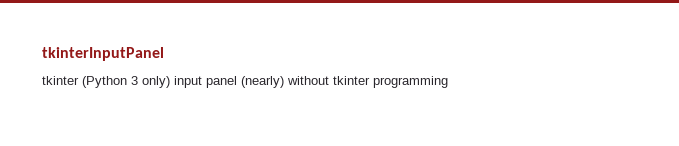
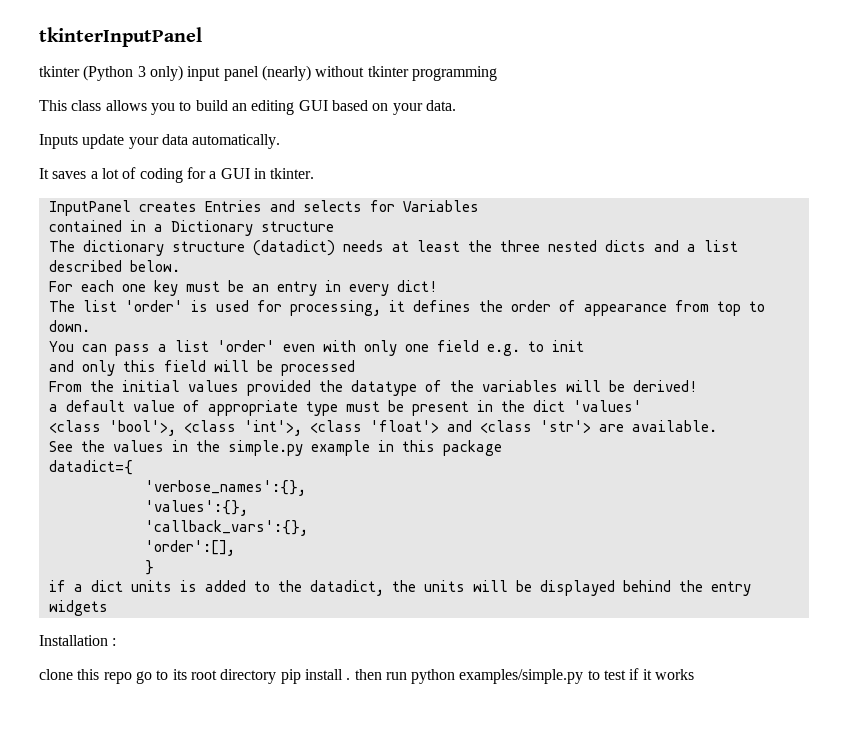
+ This class allows you to build an editing GUI based on your data.
+ Inputs update your data automatically.
+ It saves a lot of coding for a GUI in tkinter.
+ InputPanel creates Entries and selects for Variables
+ contained in a Dictionary structure
+ The dictionary structure (datadict) needs at least the three nested dicts and a list described below.
+ For each one key must be an entry in every dict!
+ The list 'order' is used for processing, it defines the order of appearance from top to down.
+ You can pass a list 'order' even with only one field e.g. to init
+ and only this field will be processed
+ From the initial values provided the datatype of the variables will be derived!
+ a default value of appropriate type must be present in the dict 'values'
+ <class 'bool'>, <class 'int'>, <class 'float'> and <class 'str'> are available.
+ See the values in the simple.py example in this package
+ datadict={
+ 'verbose_names':{},
+ 'values':{},
+ 'callback_vars':{},
+ 'order':[],
+ }
+ if a dict units is added to the datadict, the units will be displayed behind the entry widgets
+ Installation :
+ clone this repo go to its root directory pip install . then run python examples/simple.py to test if it works

